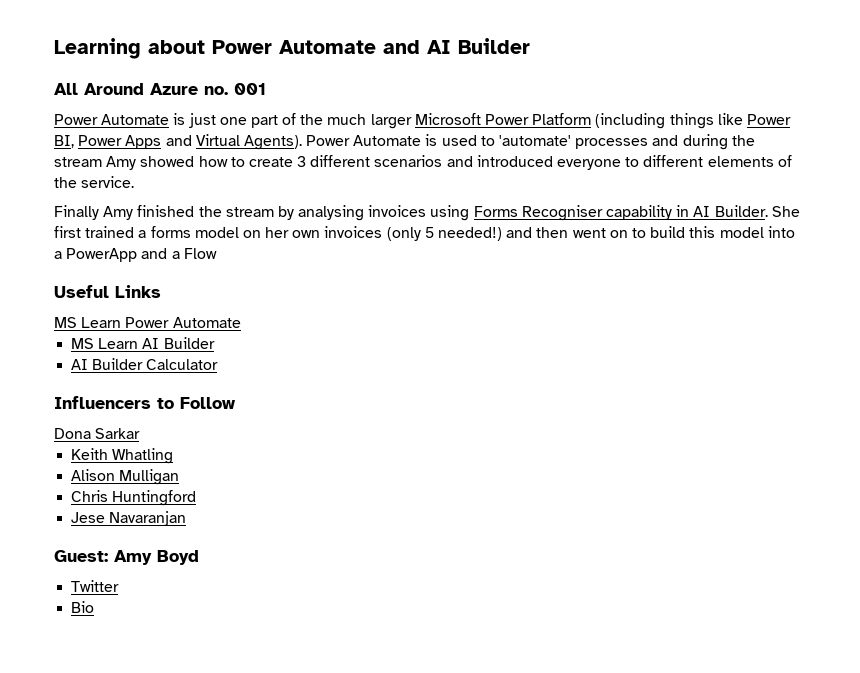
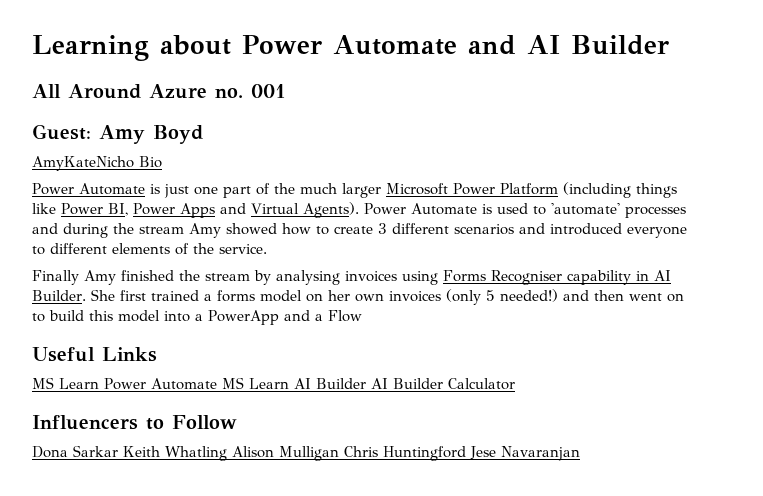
+ Guest: Amy Boyd
+ AmyKateNicho Bio
- MS Learn Power Automate
- MS Learn AI Builder
- AI Builder Calculator
+ MS Learn Power Automate MS Learn AI Builder AI Builder Calculator
- Dona Sarkar
- Keith Whatling
- Alison Mulligan
- Chris Huntingford
- Jese Navaranjan
+ Dona Sarkar Keith Whatling Alison Mulligan Chris Huntingford Jese Navaranjan
- Guest: Amy Boyd
- Twitter
- Bio

